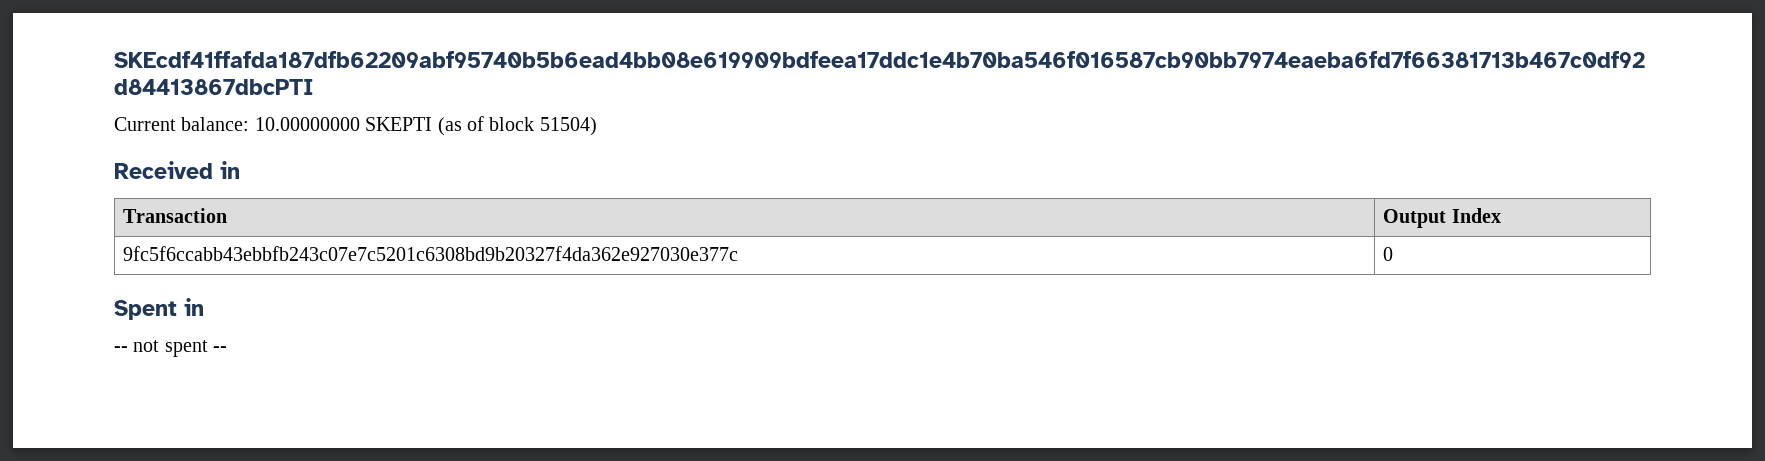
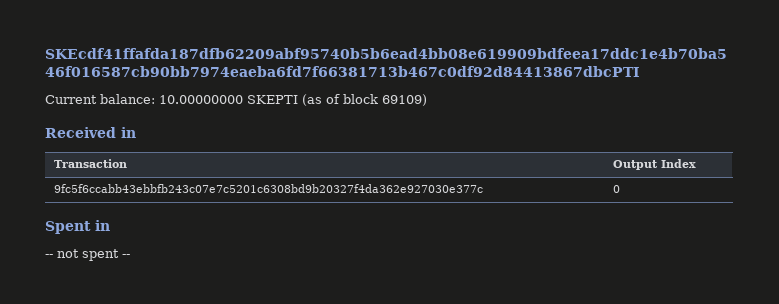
- Current balance: 10.00000000 SKEPTI (as of block 51504)
+ Current balance: 10.00000000 SKEPTI (as of block 69109)

